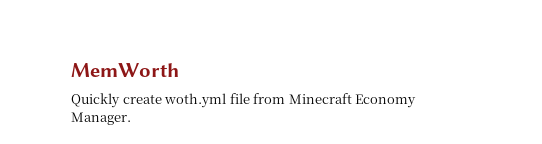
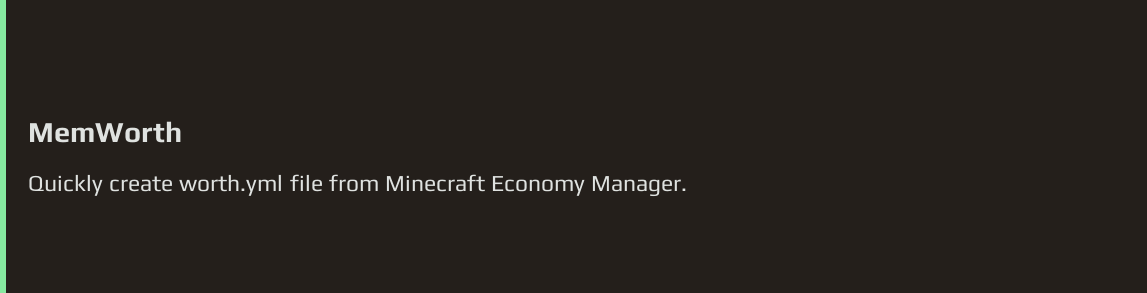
- Quickly create woth.yml file from Minecraft Economy Manager.
+ Quickly create worth.yml file from Minecraft Economy Manager.

